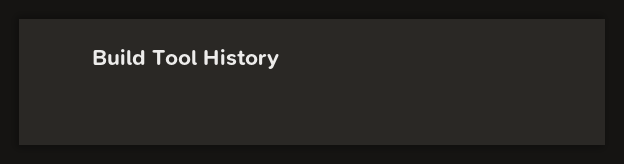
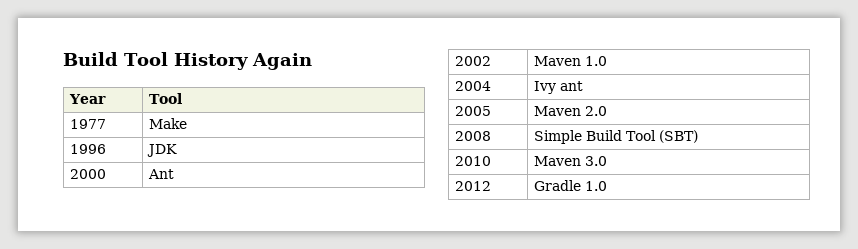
- Build Tool History
+ Build Tool History Again
+ Year | Tool
+ 1977 | Make
+ 1996 | JDK
+ 2000 | Ant
+ 2002 | Maven 1.0
+ 2004 | Ivy ant
+ 2005 | Maven 2.0
+ 2008 | Simple Build Tool (SBT)
+ 2010 | Maven 3.0
+ 2012 | Gradle 1.0

